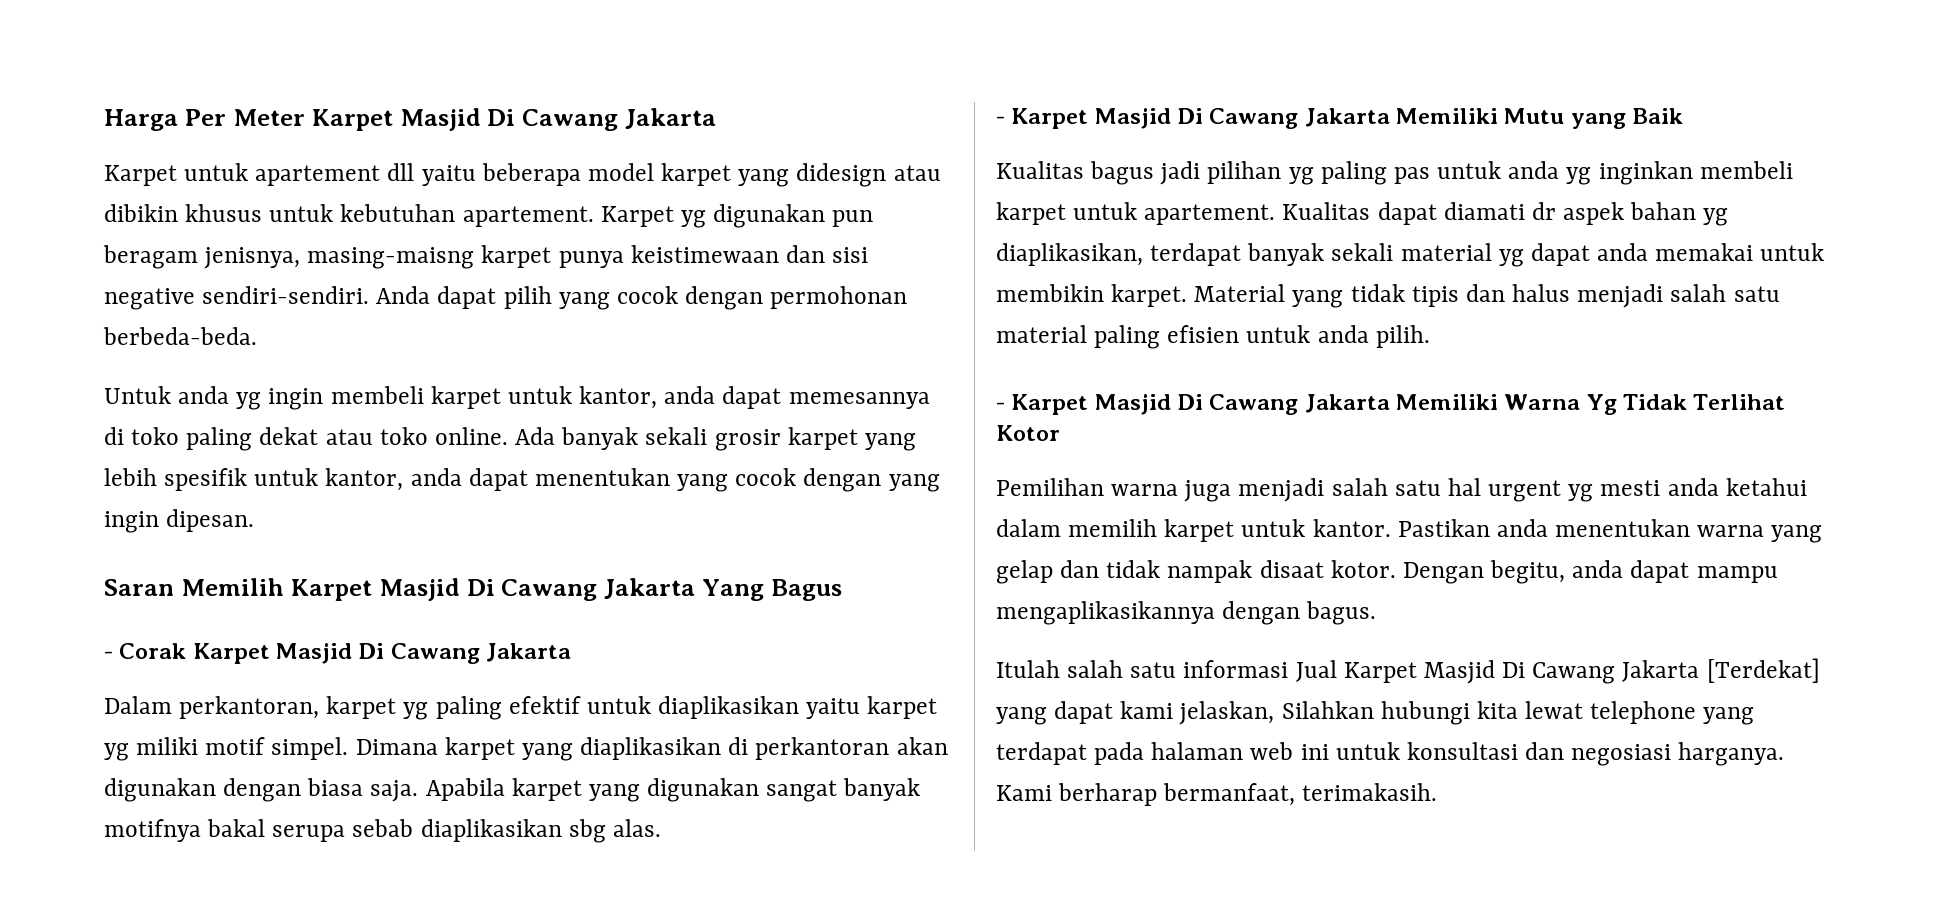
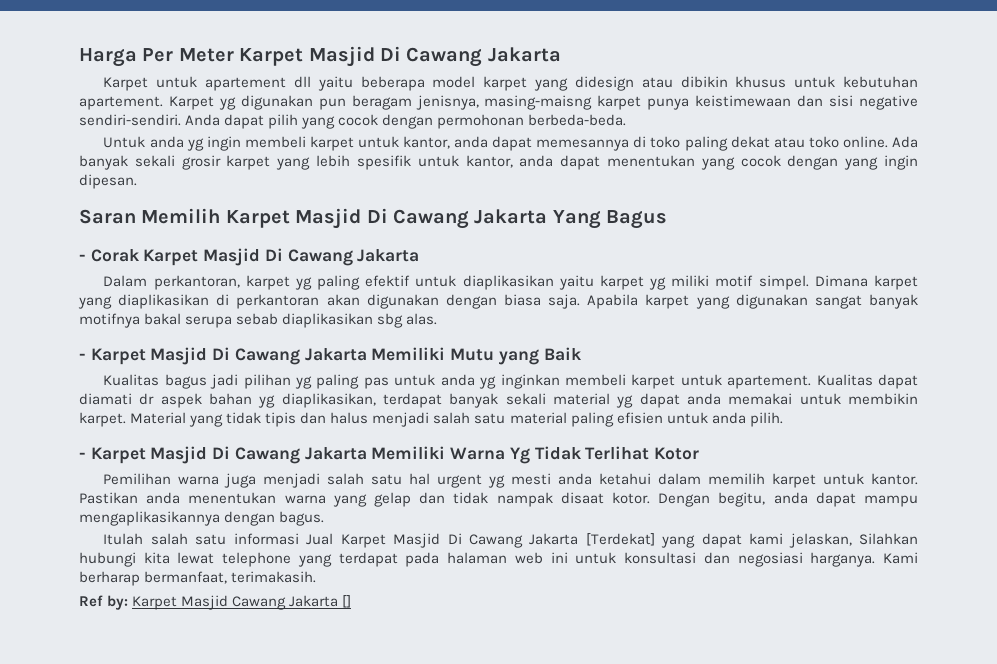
+ Ref by: Karpet Masjid Cawang Jakarta []

